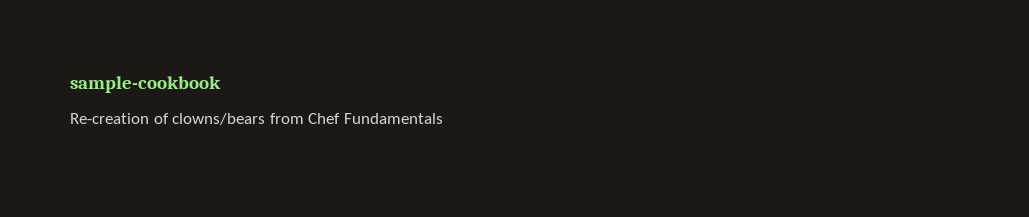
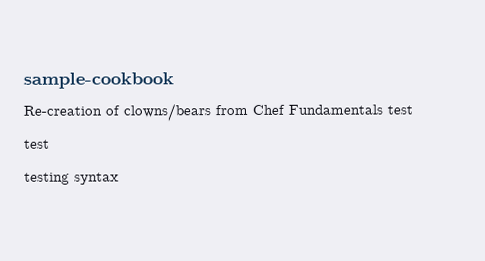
- Re-creation of clowns/bears from Chef Fundamentals
+ Re-creation of clowns/bears from Chef Fundamentals test
+ test
+ testing syntax

